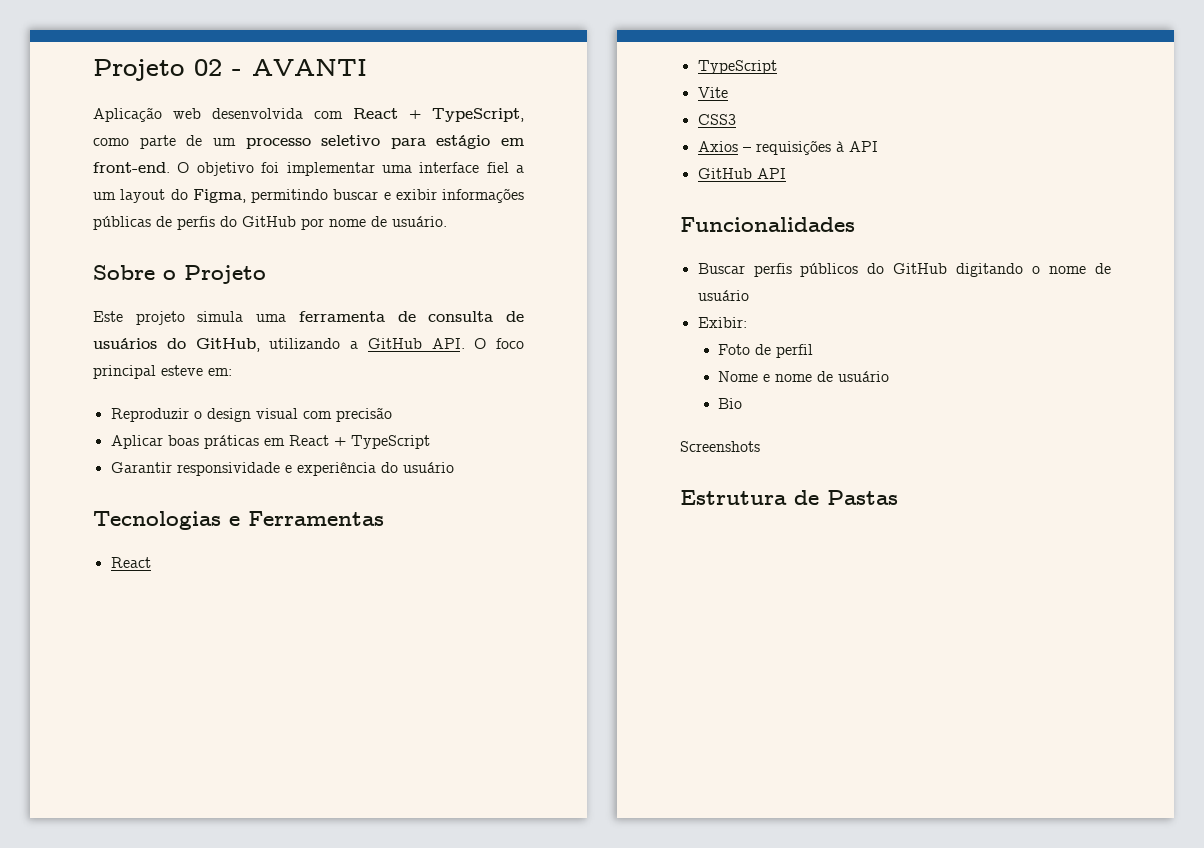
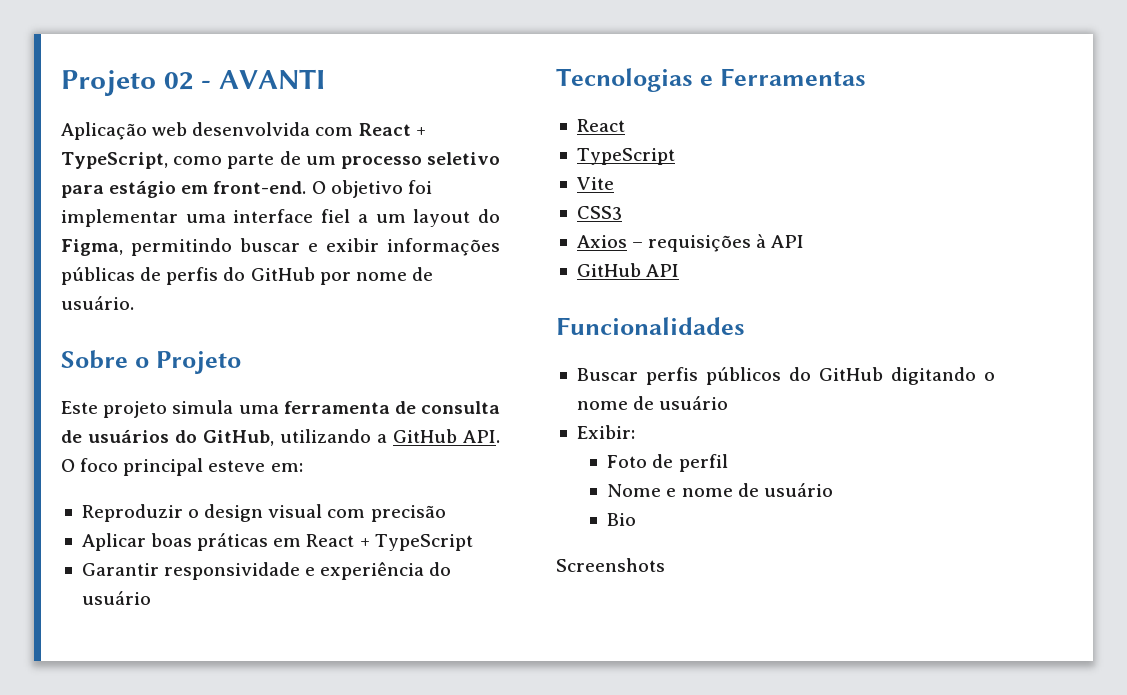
- Estrutura de Pastas

